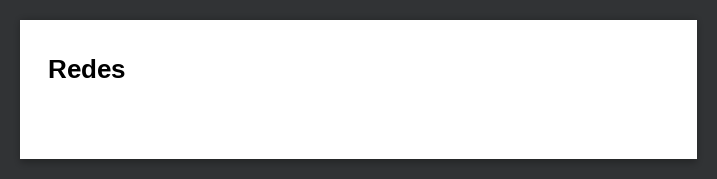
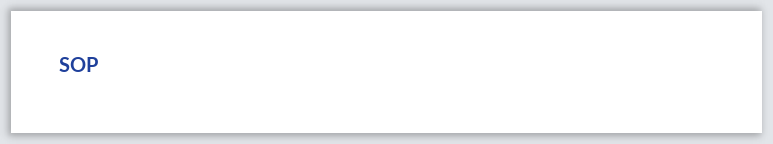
- Redes
+ SOP

